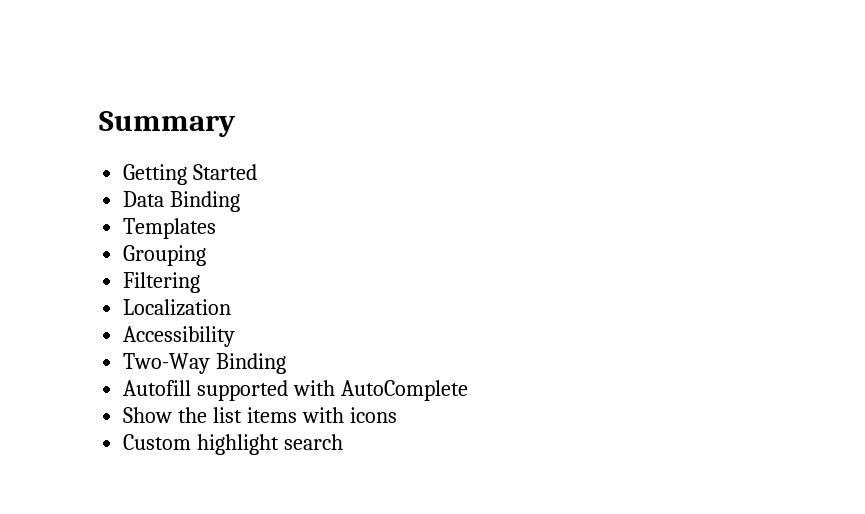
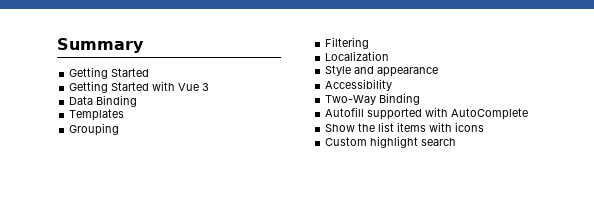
+ Getting Started with Vue 3
+ Style and appearance

